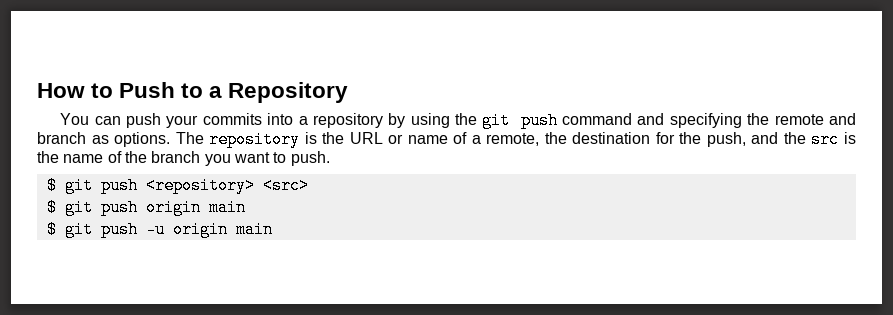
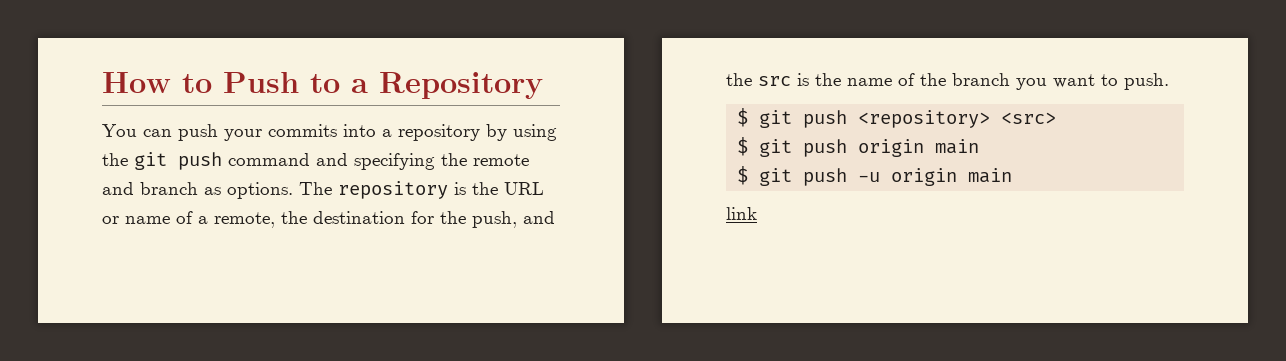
+ link

